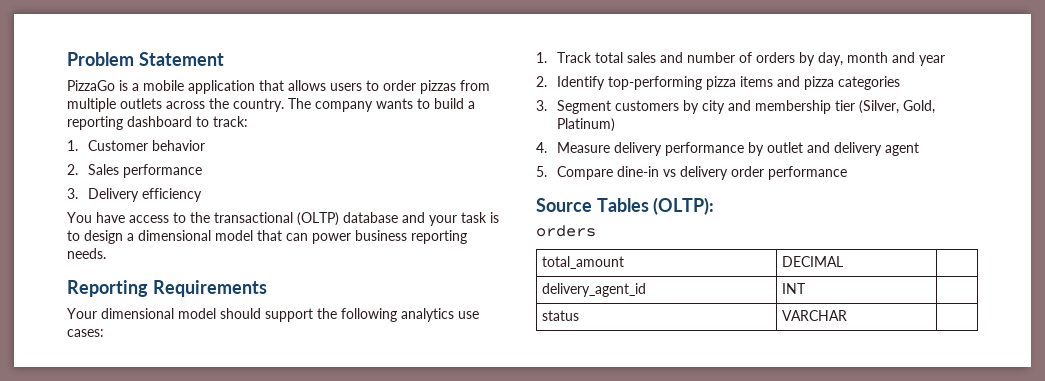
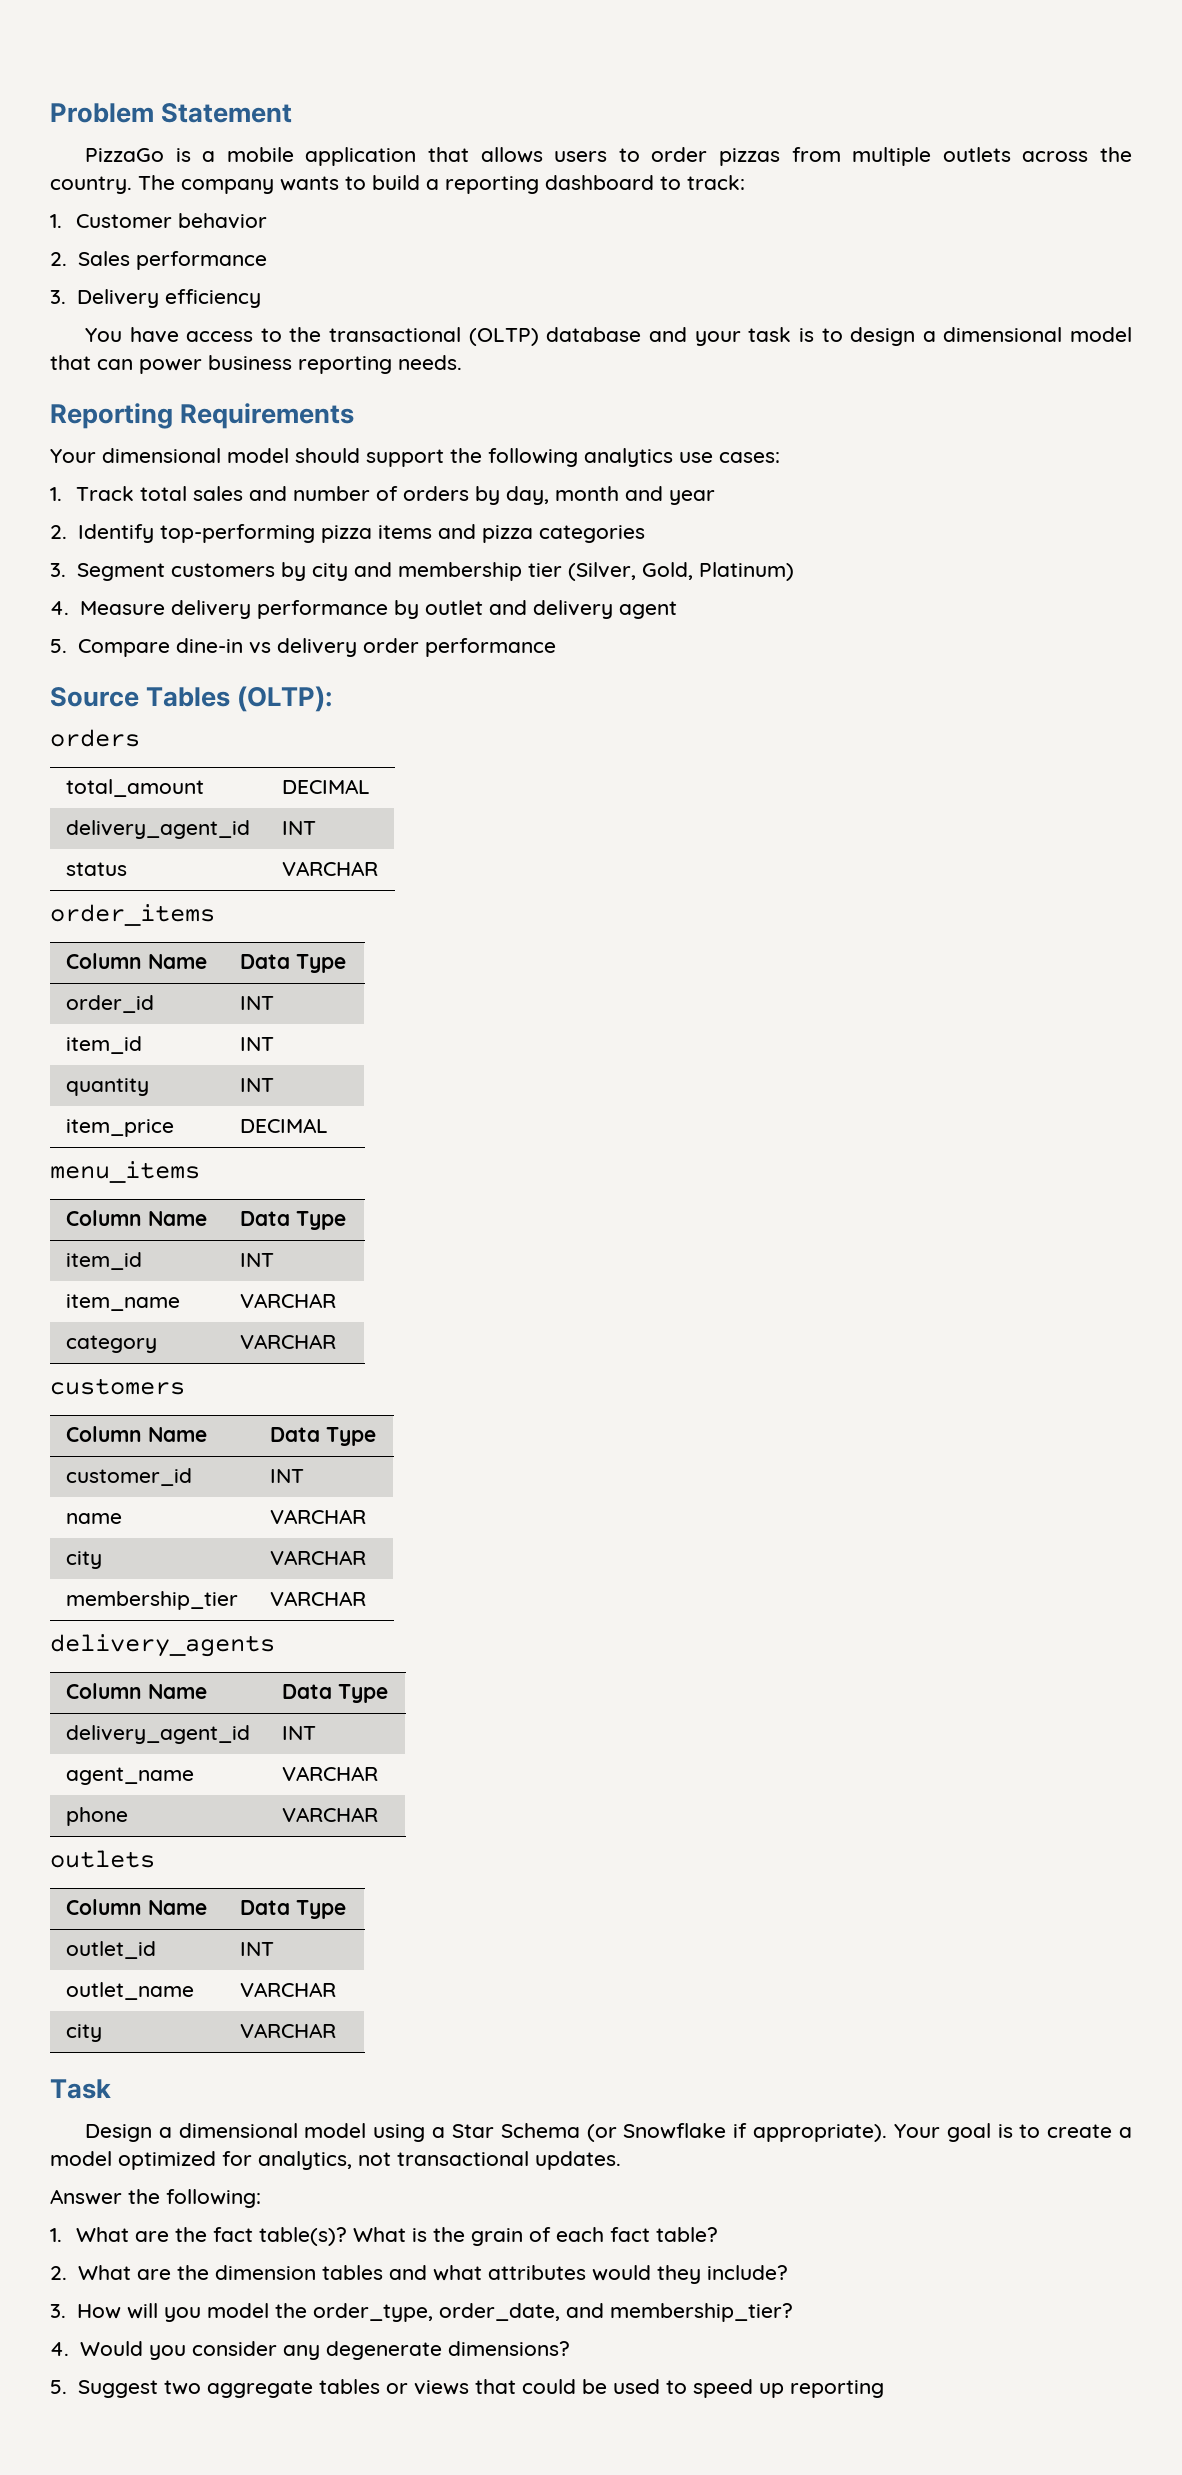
- total_amount | DECIMAL |
- delivery_agent_id | INT |
+ total_amount | DECIMAL
+ delivery_agent_id | INT
- status | VARCHAR |
+ status | VARCHAR
+ order_items
+ Column Name | Data Type
+ order_id | INT
+ item_id | INT
+ quantity | INT
+ item_price | DECIMAL
+ menu_items
+ Column Name | Data Type
+ item_id | INT
+ item_name | VARCHAR
+ category | VARCHAR
+ customers
+ Column Name | Data Type
+ customer_id | INT
+ name | VARCHAR
+ city | VARCHAR
+ membership_tier | VARCHAR
+ delivery_agents
+ Column Name | Data Type
+ delivery_agent_id | INT
+ agent_name | VARCHAR
+ phone | VARCHAR
+ outlets
+ Column Name | Data Type
+ outlet_id | INT
+ outlet_name | VARCHAR
+ city | VARCHAR
+ Task
+ Design a dimensional model using a Star Schema (or Snowflake if appropriate). Your goal is to create a model optimized for analytics, not transactional updates.
+ Answer the following:
+ 1. What are the fact table(s)? What is the grain of each fact table?
+ 2. What are the dimension tables and what attributes would they include?
+ 3. How will you model the order_type, order_date, and membership_tier?
+ 4. Would you consider any degenerate dimensions?
+ 5. Suggest two aggregate tables or views that could be used to speed up reporting

